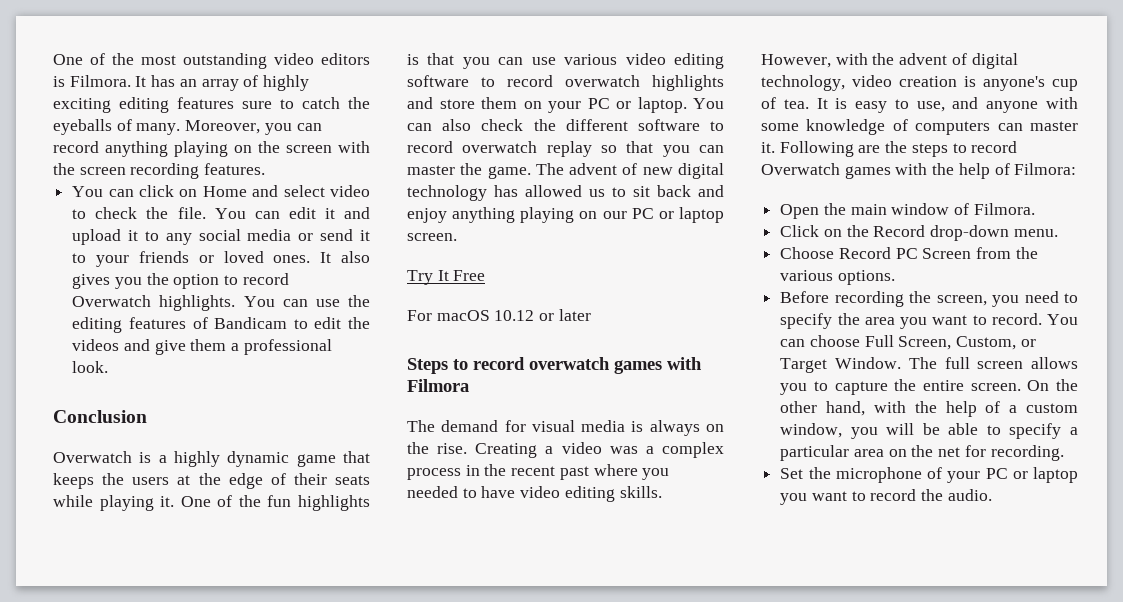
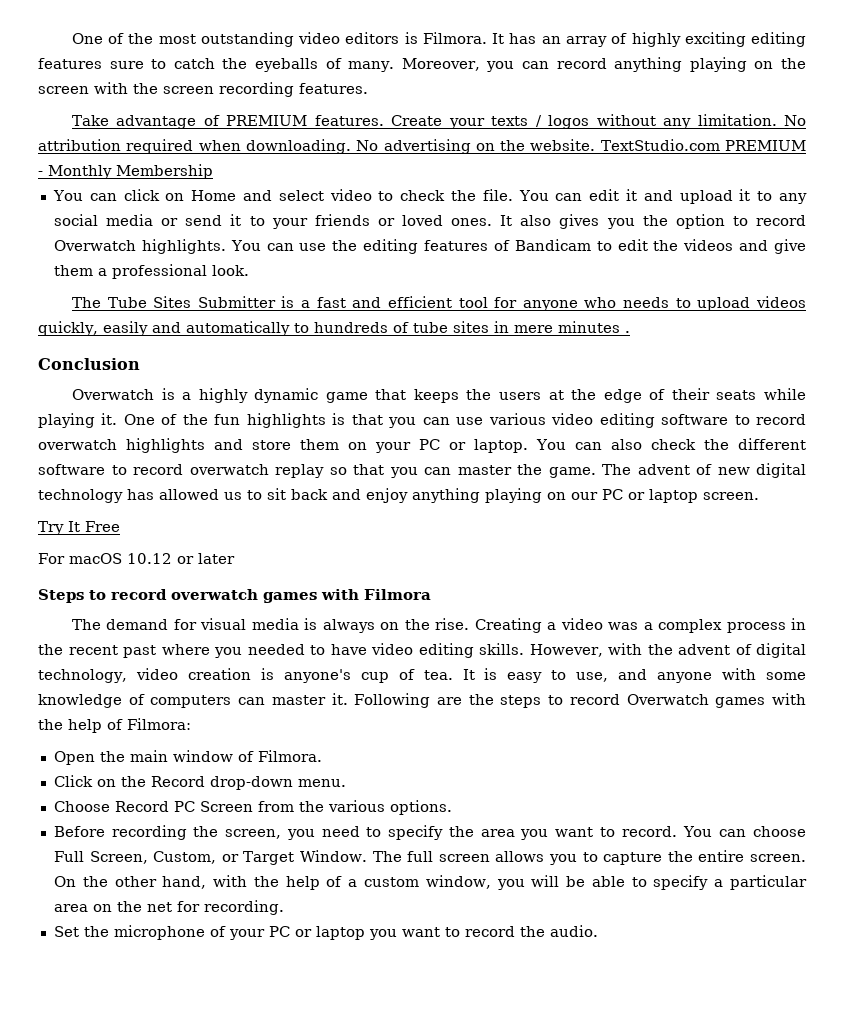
+ Take advantage of PREMIUM features. Create your texts / logos without any limitation. No attribution required when downloading. No advertising on the website. TextStudio.com PREMIUM - Monthly Membership
+ The Tube Sites Submitter is a fast and efficient tool for anyone who needs to upload videos quickly, easily and automatically to hundreds of tube sites in mere minutes .

